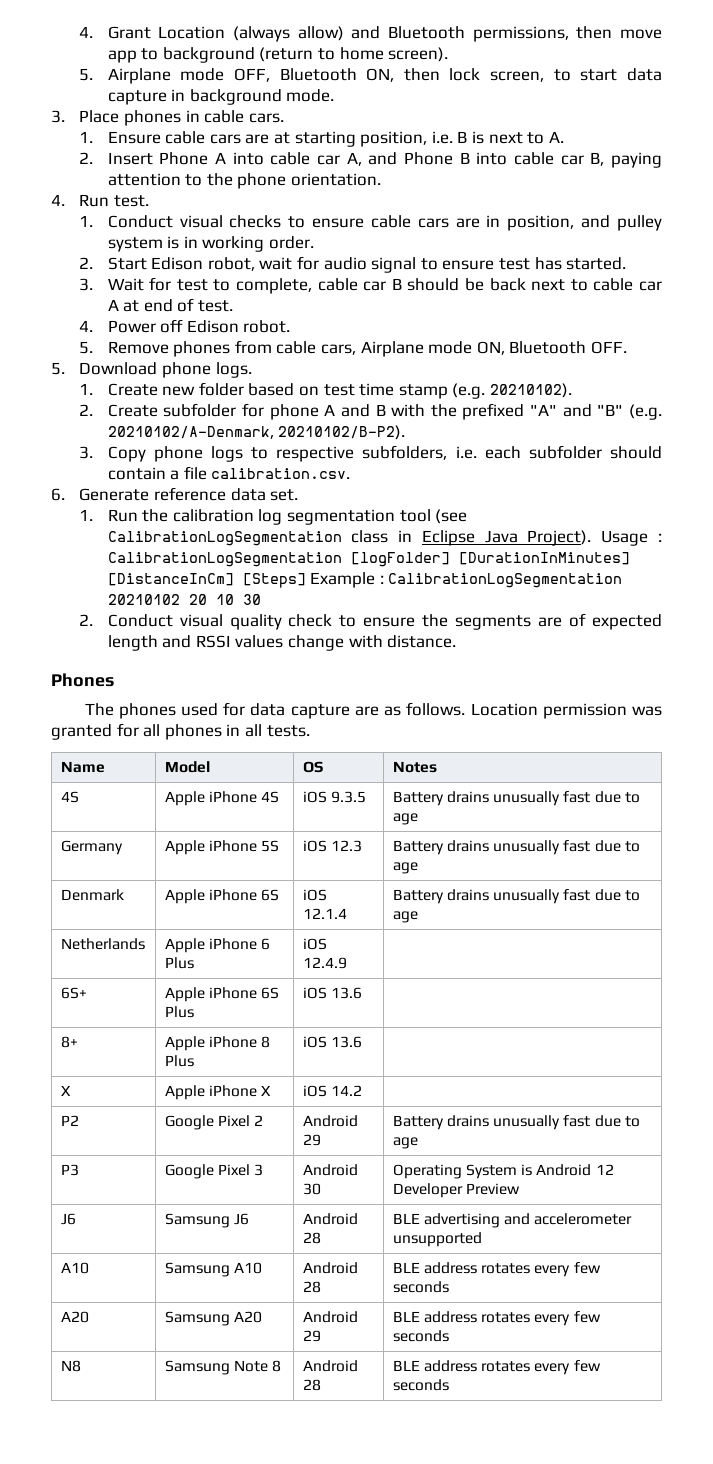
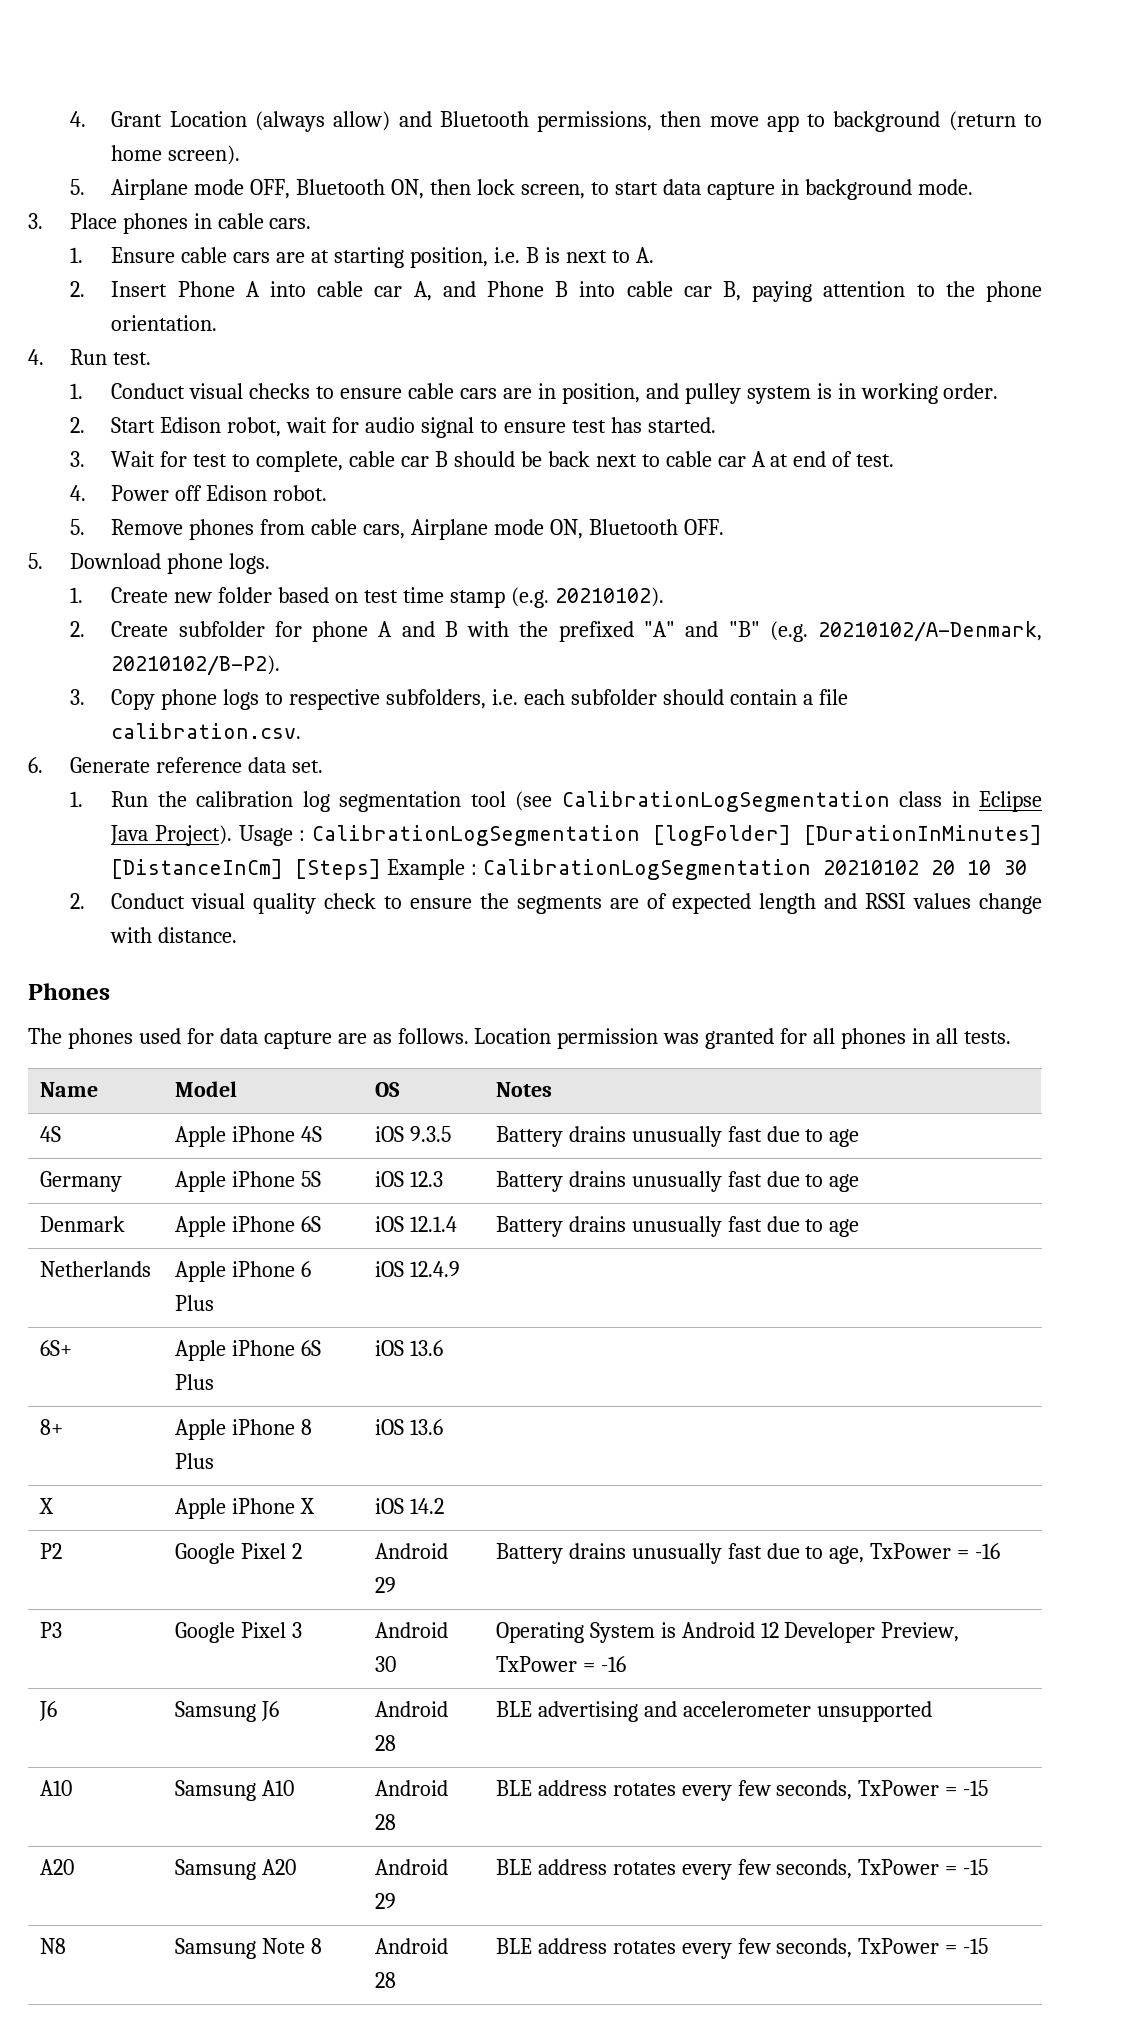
- P2 | Google Pixel 2 | Android 29 | Battery drains unusually fast due to age
+ P2 | Google Pixel 2 | Android 29 | Battery drains unusually fast due to age, TxPower = -16
- P3 | Google Pixel 3 | Android 30 | Operating System is Android 12 Developer Preview
+ P3 | Google Pixel 3 | Android 30 | Operating System is Android 12 Developer Preview, TxPower = -16
- A10 | Samsung A10 | Android 28 | BLE address rotates every few seconds
+ A10 | Samsung A10 | Android 28 | BLE address rotates every few seconds, TxPower = -15
- A20 | Samsung A20 | Android 29 | BLE address rotates every few seconds
+ A20 | Samsung A20 | Android 29 | BLE address rotates every few seconds, TxPower = -15
- N8 | Samsung Note 8 | Android 28 | BLE address rotates every few seconds
+ N8 | Samsung Note 8 | Android 28 | BLE address rotates every few seconds, TxPower = -15

